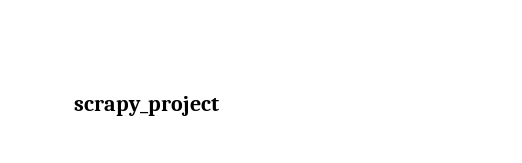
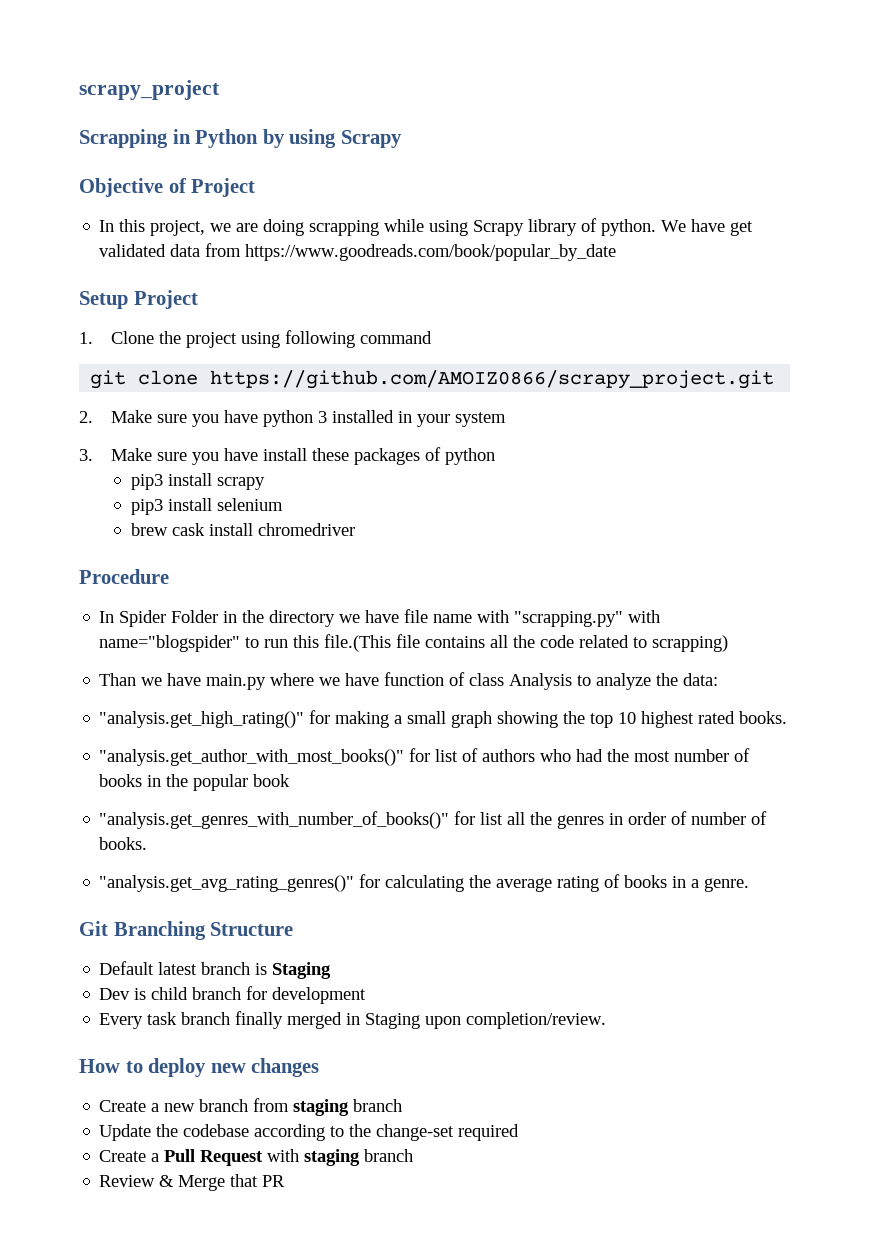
+ Scrapping in Python by using Scrapy
+ Objective of Project
+ In this project, we are doing scrapping while using Scrapy library of python. We have get validated data from https://www.goodreads.com/book/popular_by_date
+ Setup Project
+ 1. Clone the project using following command
+ git clone https://github.com/AMOIZ0866/scrapy_project.git
+ 2. Make sure you have python 3 installed in your system
+ 3. Make sure you have install these packages of python
+ pip3 install scrapy
+ pip3 install selenium
+ brew cask install chromedriver
+ Procedure
+ In Spider Folder in the directory we have file name with "scrapping.py" with name="blogspider" to run this file.(This file contains all the code related to scrapping)
+ Than we have main.py where we have function of class Analysis to analyze the data:
+ "analysis.get_high_rating()" for making a small graph showing the top 10 highest rated books.
+ "analysis.get_author_with_most_books()" for list of authors who had the most number of books in the popular book
+ "analysis.get_genres_with_number_of_books()" for list all the genres in order of number of books.
+ "analysis.get_avg_rating_genres()" for calculating the average rating of books in a genre.
+ Git Branching Structure
+ Default latest branch is Staging
+ Dev is child branch for development
+ Every task branch finally merged in Staging upon completion/review.
+ How to deploy new changes
+ Create a new branch from staging branch
+ Update the codebase according to the change-set required
+ Create a Pull Request with staging branch
+ Review & Merge that PR

